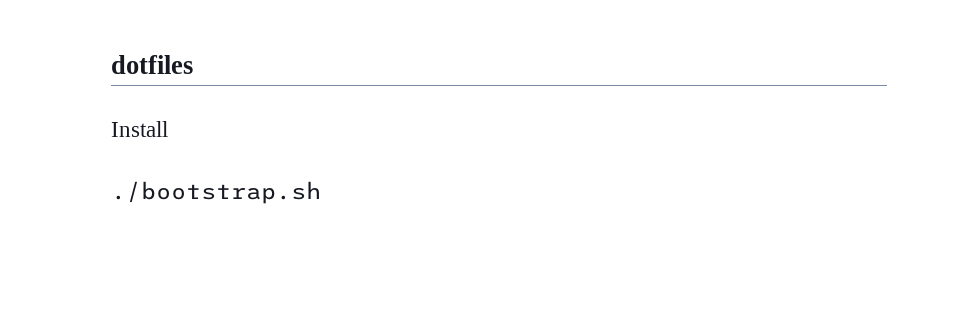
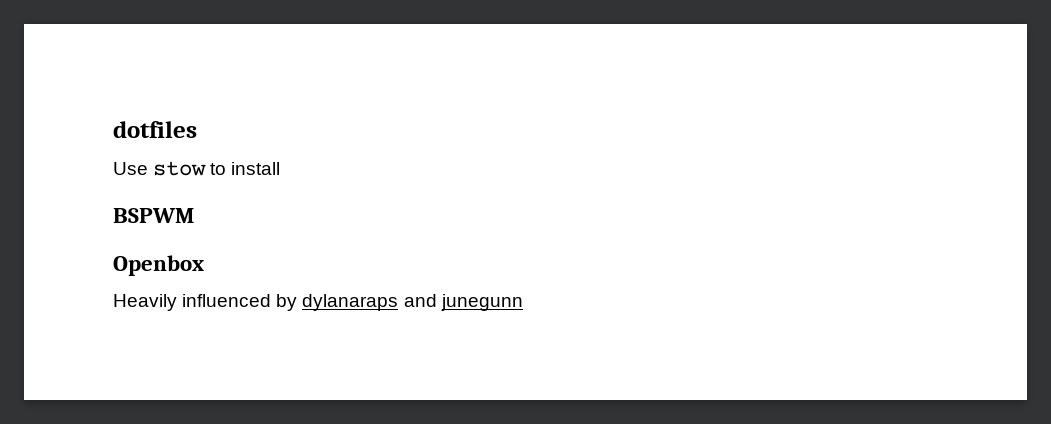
- Install
- ./bootstrap.sh
+ Use stow to install
+ BSPWM
+ Openbox
+ Heavily influenced by dylanaraps and junegunn

